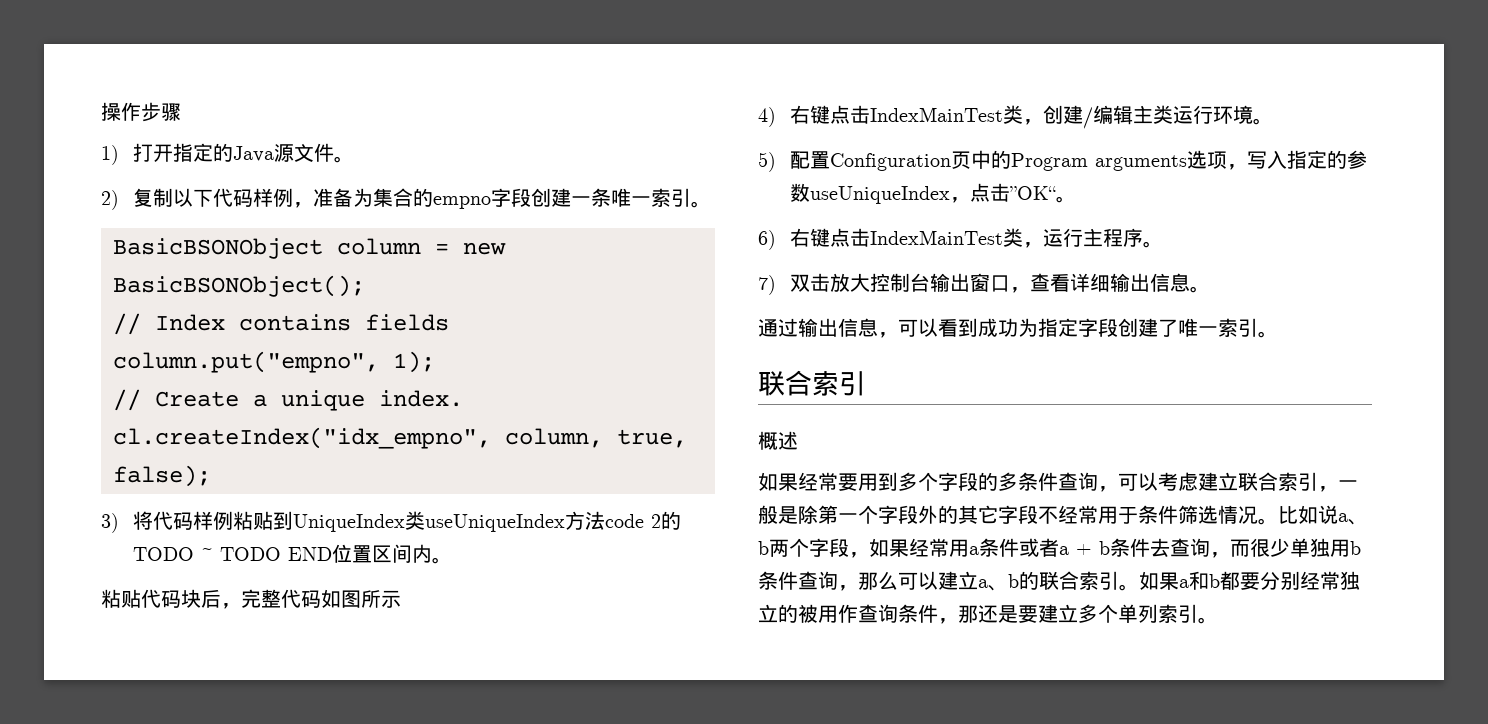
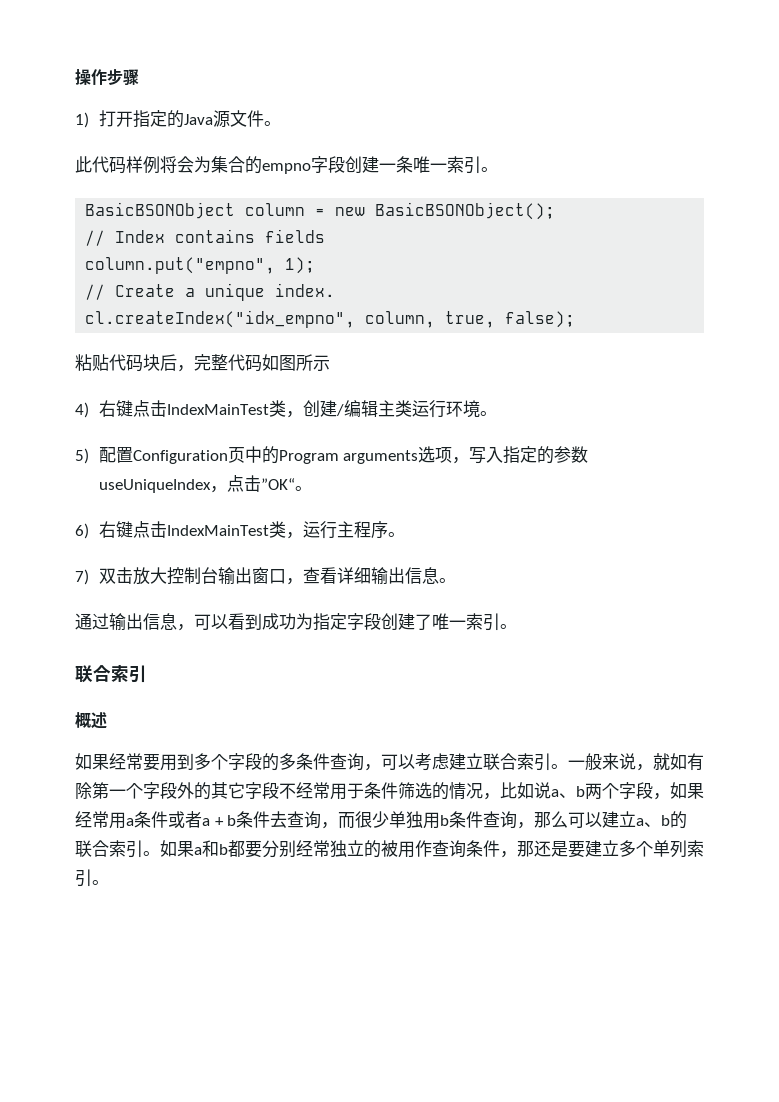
- 2)复制以下代码样例，准备为集合的empno字段创建一条唯一索引。
+ 此代码样例将会为集合的empno字段创建一条唯一索引。
- 3)将代码样例粘贴到UniqueIndex类useUniqueIndex方法code 2的TODO ~ TODO END位置区间内。
- 如果经常要用到多个字段的多条件查询，可以考虑建立联合索引，一般是除第一个字段外的其它字段不经常用于条件筛选情况。比如说a、b两个字段，如果经常用a条件或者a + b条件去查询，而很少单独用b条件查询，那么可以建立a、b的联合索引。
+ 如果经常要用到多个字段的多条件查询，可以考虑建立联合索引。一般来说，就如有除第一个字段外的其它字段不经常用于条件筛选的情况，比如说a、b两个字段，如果经常用a条件或者a + b条件去查询，而很少单独用b条件查询，那么可以建立a、b的联合索引。

